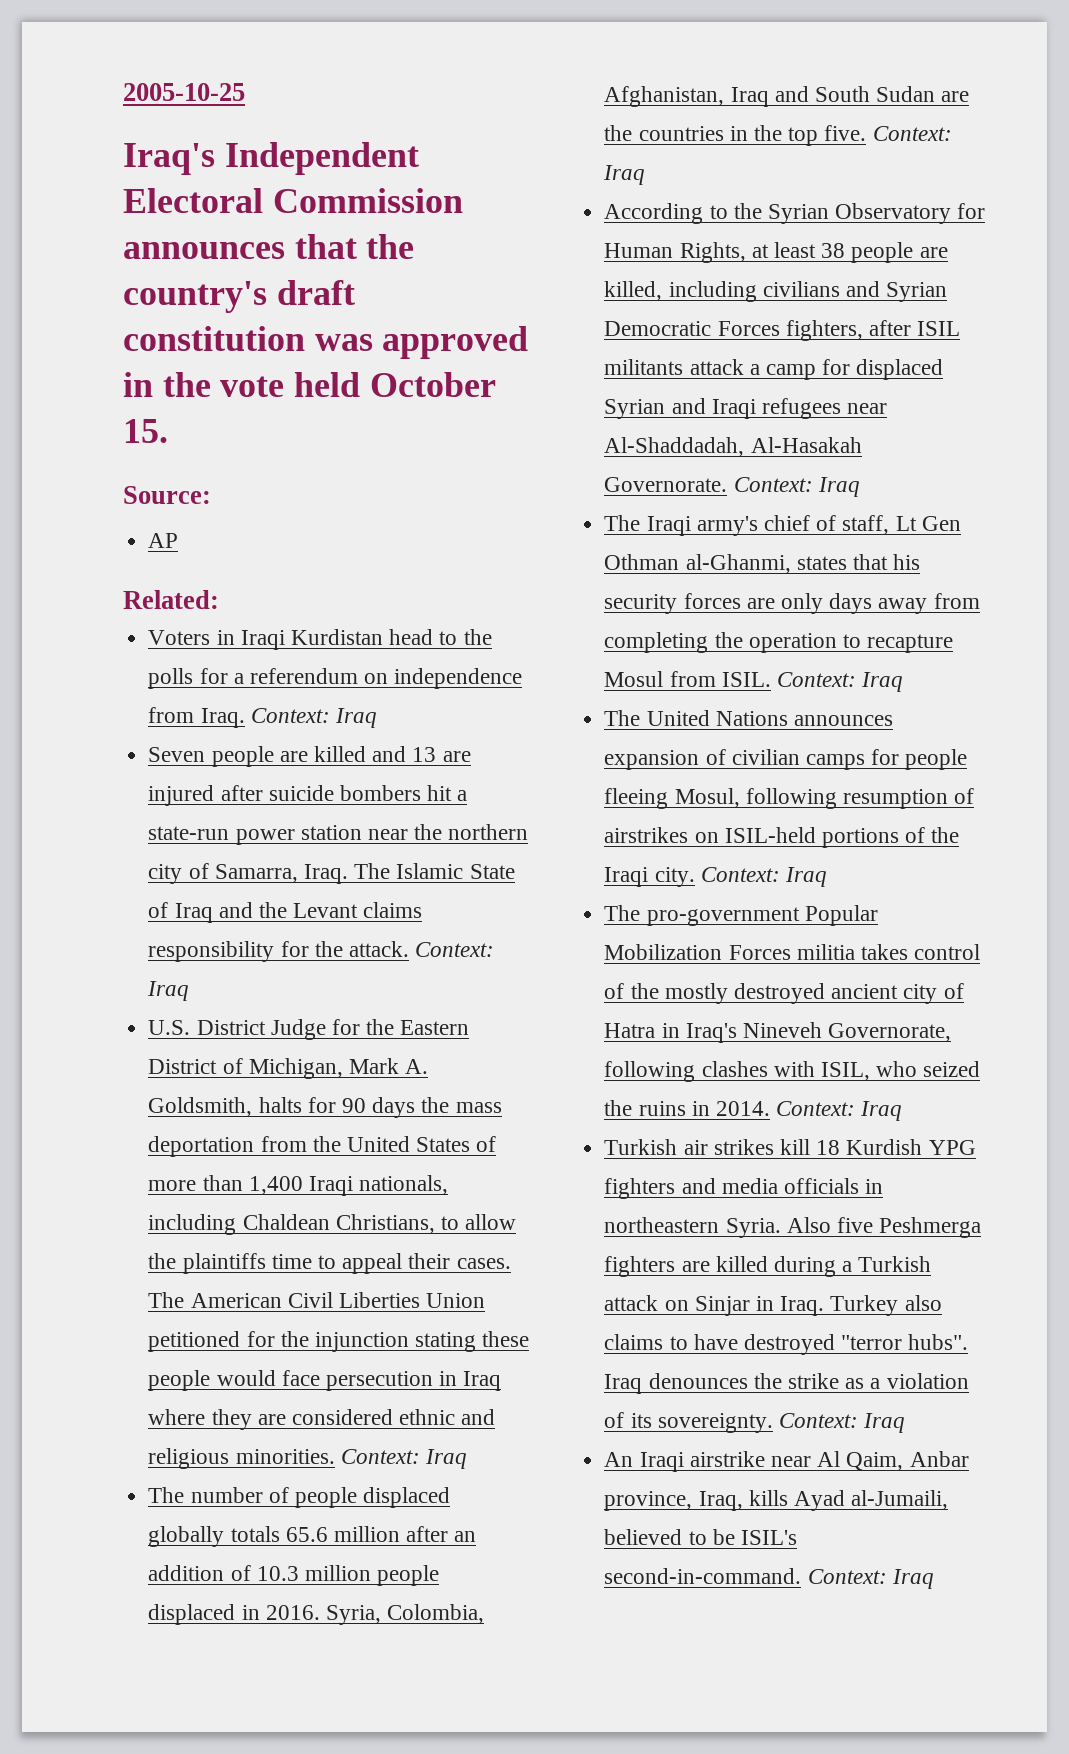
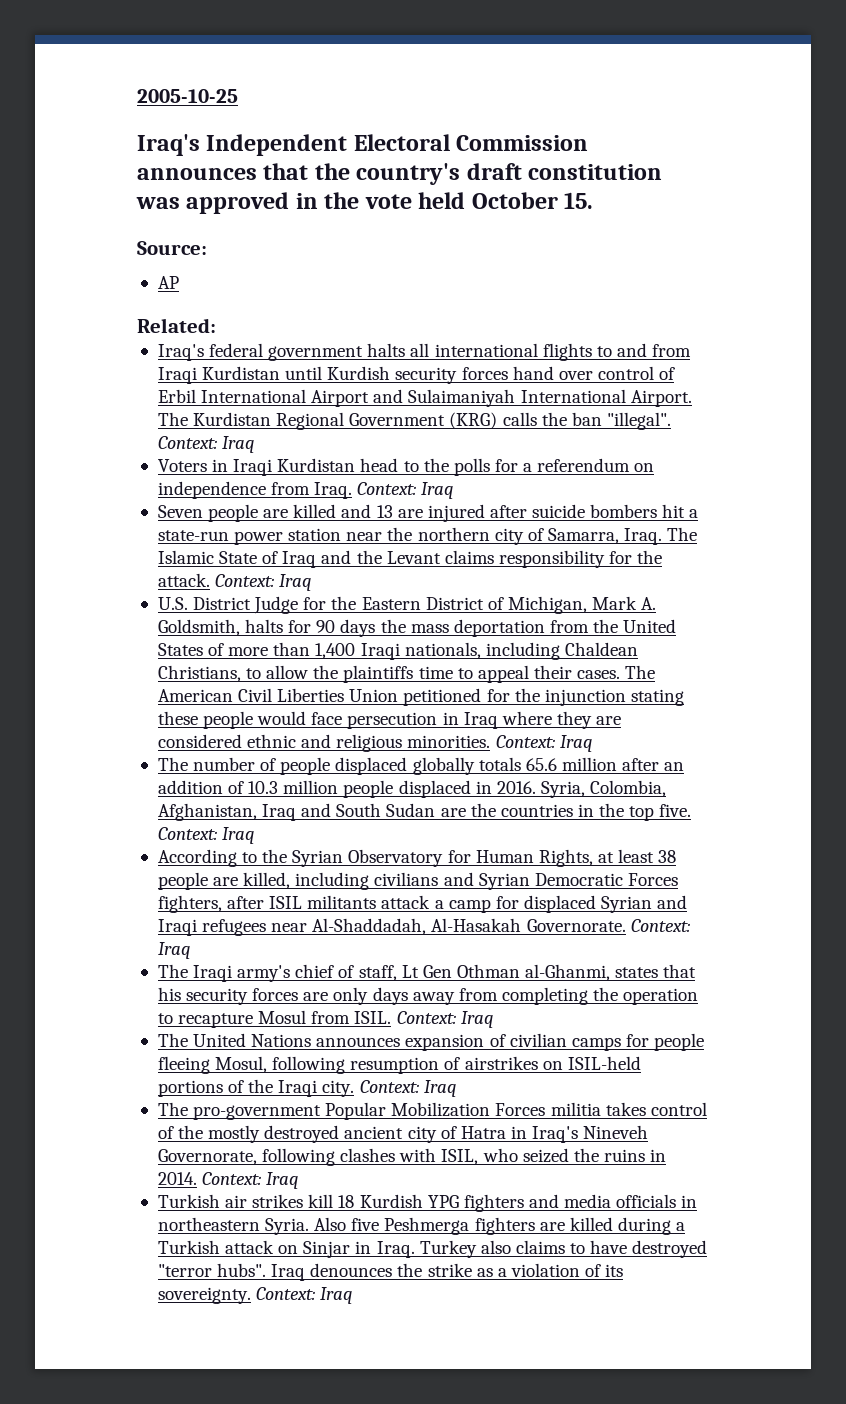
+ Iraq's federal government halts all international flights to and from Iraqi Kurdistan until Kurdish security forces hand over control of Erbil International Airport and Sulaimaniyah International Airport. The Kurdistan Regional Government (KRG) calls the ban "illegal". Context: Iraq
- An Iraqi airstrike near Al Qaim, Anbar province, Iraq, kills Ayad al-Jumaili, believed to be ISIL's second-in-command. Context: Iraq

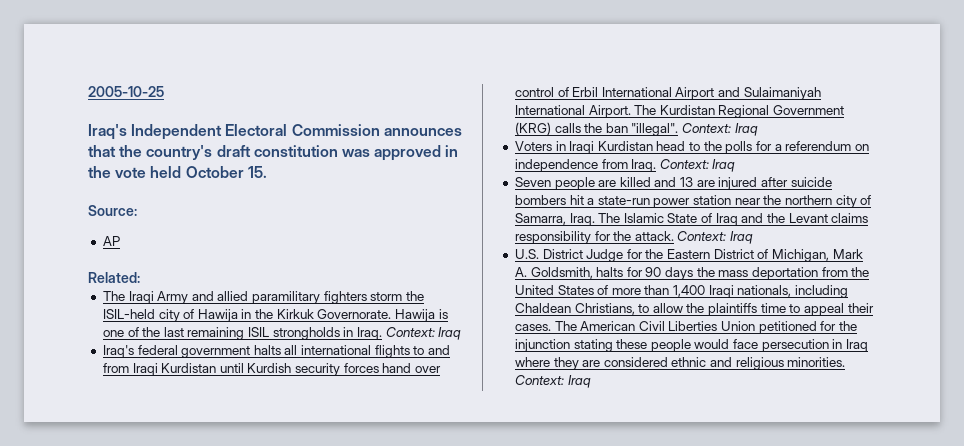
+ The Iraqi Army and allied paramilitary fighters storm the ISIL-held city of Hawija in the Kirkuk Governorate. Hawija is one of the last remaining ISIL strongholds in Iraq. Context: Iraq
- The number of people displaced globally totals 65.6 million after an addition of 10.3 million people displaced in 2016. Syria, Colombia, Afghanistan, Iraq and South Sudan are the countries in the top five. Context: Iraq
- According to the Syrian Observatory for Human Rights, at least 38 people are killed, including civilians and Syrian Democratic Forces fighters, after ISIL militants attack a camp for displaced Syrian and Iraqi refugees near Al-Shaddadah, Al-Hasakah Governorate. Context: Iraq
- The Iraqi army's chief of staff, Lt Gen Othman al-Ghanmi, states that his security forces are only days away from completing the operation to recapture Mosul from ISIL. Context: Iraq
- The United Nations announces expansion of civilian camps for people fleeing Mosul, following resumption of airstrikes on ISIL-held portions of the Iraqi city. Context: Iraq
- The pro-government Popular Mobilization Forces militia takes control of the mostly destroyed ancient city of Hatra in Iraq's Nineveh Governorate, following clashes with ISIL, who seized the ruins in 2014. Context: Iraq
- Turkish air strikes kill 18 Kurdish YPG fighters and media officials in northeastern Syria. Also five Peshmerga fighters are killed during a Turkish attack on Sinjar in Iraq. Turkey also claims to have destroyed "terror hubs". Iraq denounces the strike as a violation of its sovereignty. Context: Iraq

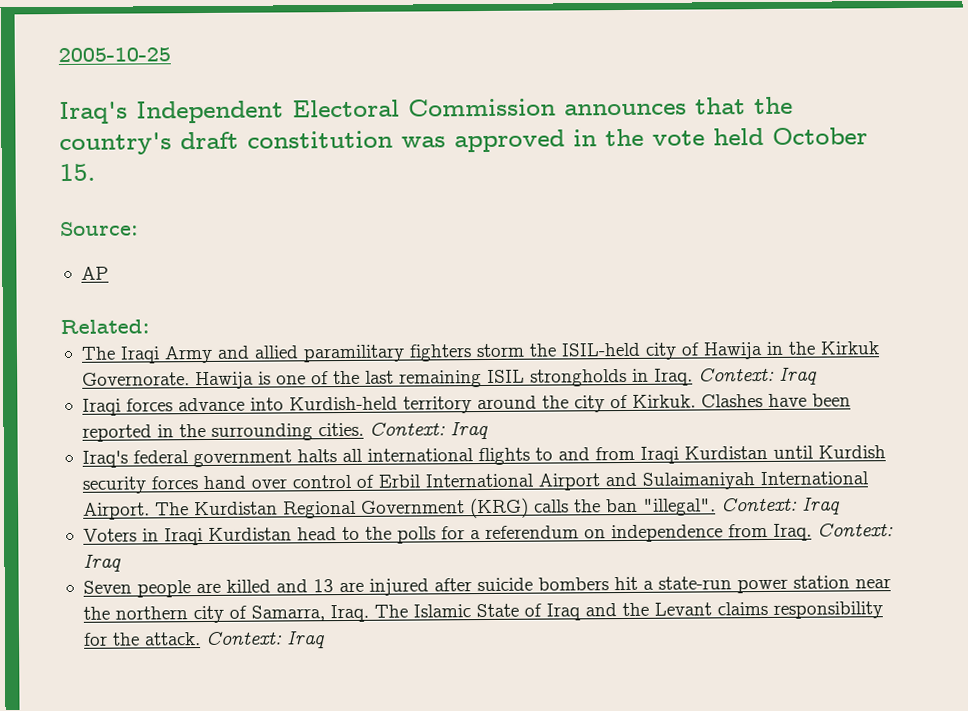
+ Iraqi forces advance into Kurdish-held territory around the city of Kirkuk. Clashes have been reported in the surrounding cities. Context: Iraq
- U.S. District Judge for the Eastern District of Michigan, Mark A. Goldsmith, halts for 90 days the mass deportation from the United States of more than 1,400 Iraqi nationals, including Chaldean Christians, to allow the plaintiffs time to appeal their cases. The American Civil Liberties Union petitioned for the injunction stating these people would face persecution in Iraq where they are considered ethnic and religious minorities. Context: Iraq

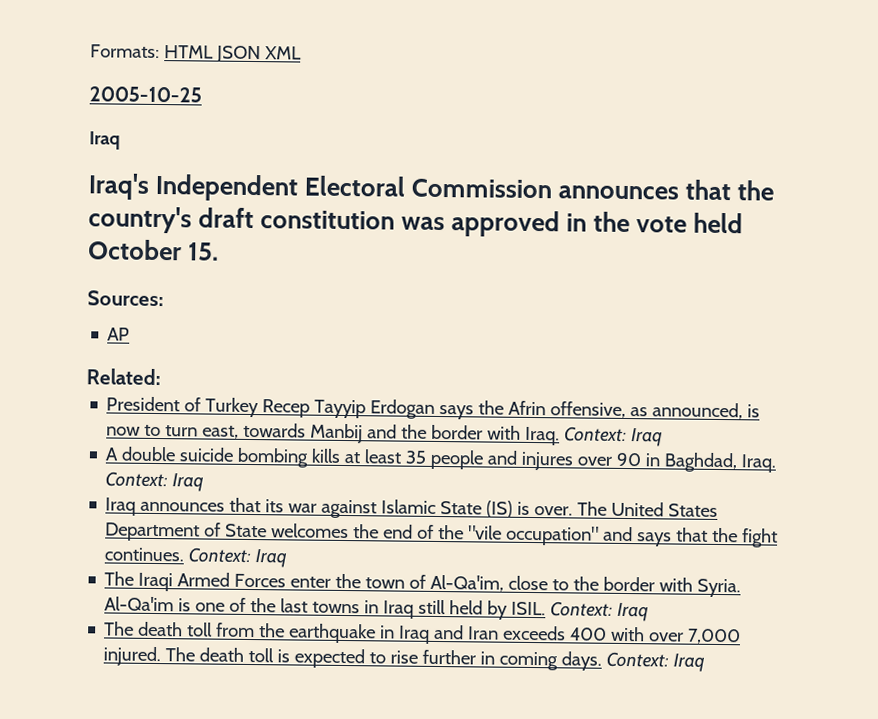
+ Formats: HTML JSON XML
  2005-10-25
+ Iraq
- Source:
+ Sources:
- The Iraqi Army and allied paramilitary fighters storm the ISIL-held city of Hawija in the Kirkuk Governorate. Hawija is one of the last remaining ISIL strongholds in Iraq. Context: Iraq
- Iraqi forces advance into Kurdish-held territory around the city of Kirkuk. Clashes have been reported in the surrounding cities. Context: Iraq
- Iraq's federal government halts all international flights to and from Iraqi Kurdistan until Kurdish security forces hand over control of Erbil International Airport and Sulaimaniyah International Airport. The Kurdistan Regional Government (KRG) calls the ban "illegal". Context: Iraq
- Voters in Iraqi Kurdistan head to the polls for a referendum on independence from Iraq. Context: Iraq
- Seven people are killed and 13 are injured after suicide bombers hit a state-run power station near the northern city of Samarra, Iraq. The Islamic State of Iraq and the Levant claims responsibility for the attack.
+ President of Turkey Recep Tayyip Erdogan says the Afrin offensive, as announced, is now to turn east, towards Manbij and the border with Iraq. Context: Iraq
+ A double suicide bombing kills at least 35 people and injures over 90 in Baghdad, Iraq. Context: Iraq
+ Iraq announces that its war against Islamic State (IS) is over. The United States Department of State welcomes the end of the "vile occupation" and says that the fight continues. Context: Iraq
+ The Iraqi Armed Forces enter the town of Al-Qa'im, close to the border with Syria. Al-Qa'im is one of the last towns in Iraq still held by ISIL. Context: Iraq
+ The death toll from the earthquake in Iraq and Iran exceeds 400 with over 7,000 injured. The death toll is expected to rise further in coming days.

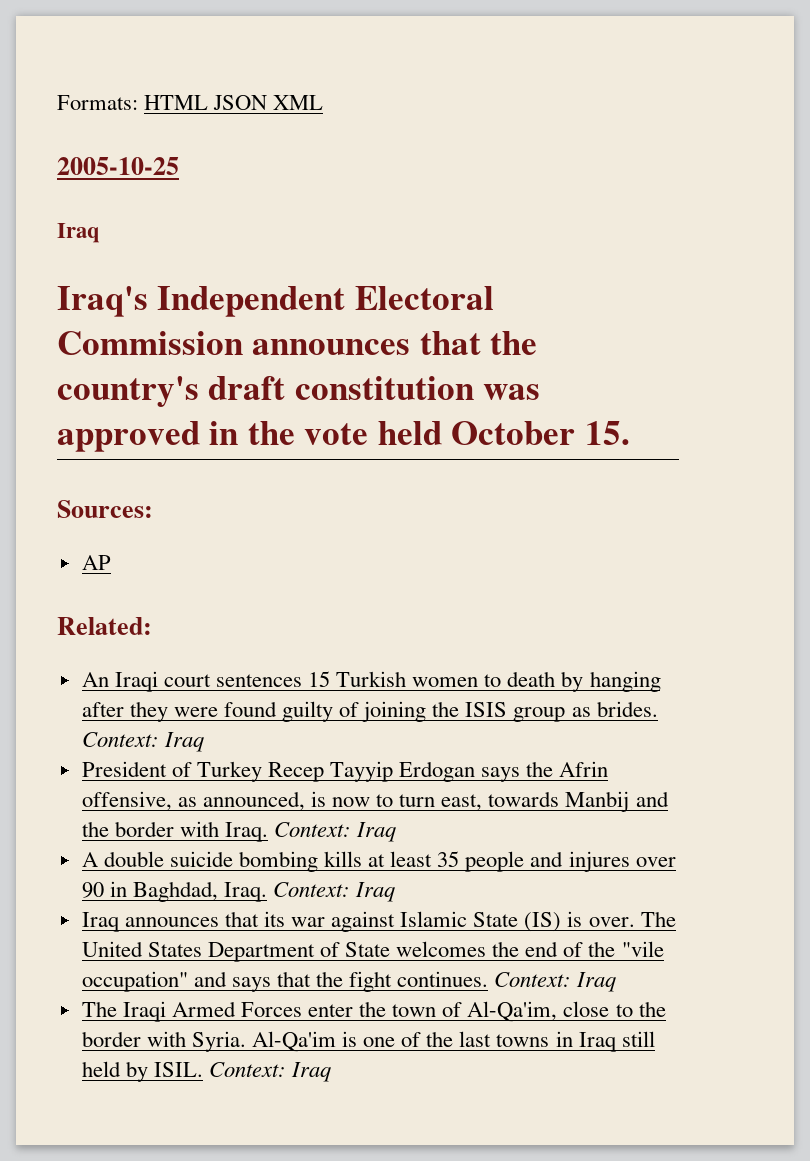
+ An Iraqi court sentences 15 Turkish women to death by hanging after they were found guilty of joining the ISIS group as brides. Context: Iraq
- The death toll from the earthquake in Iraq and Iran exceeds 400 with over 7,000 injured. The death toll is expected to rise further in coming days. Context: Iraq

